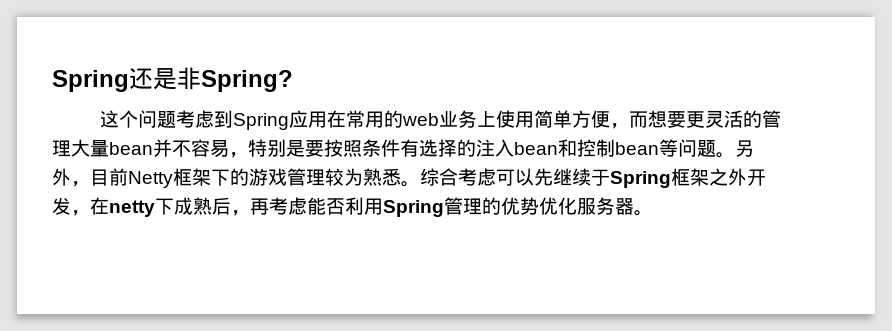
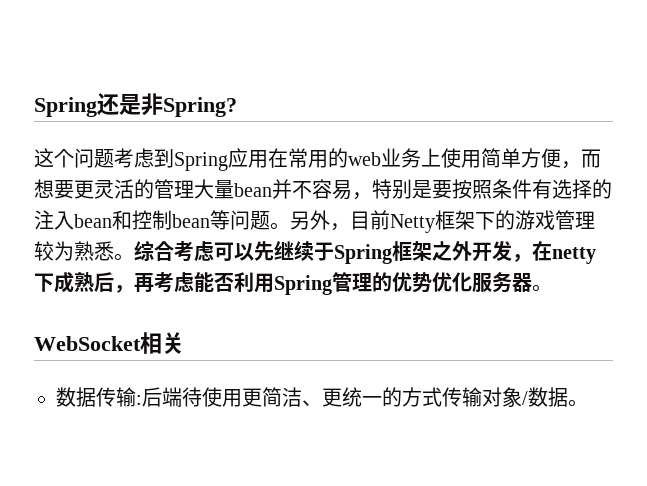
+ WebSocket相关
+ 数据传输:后端待使用更简洁、更统一的方式传输对象/数据。

